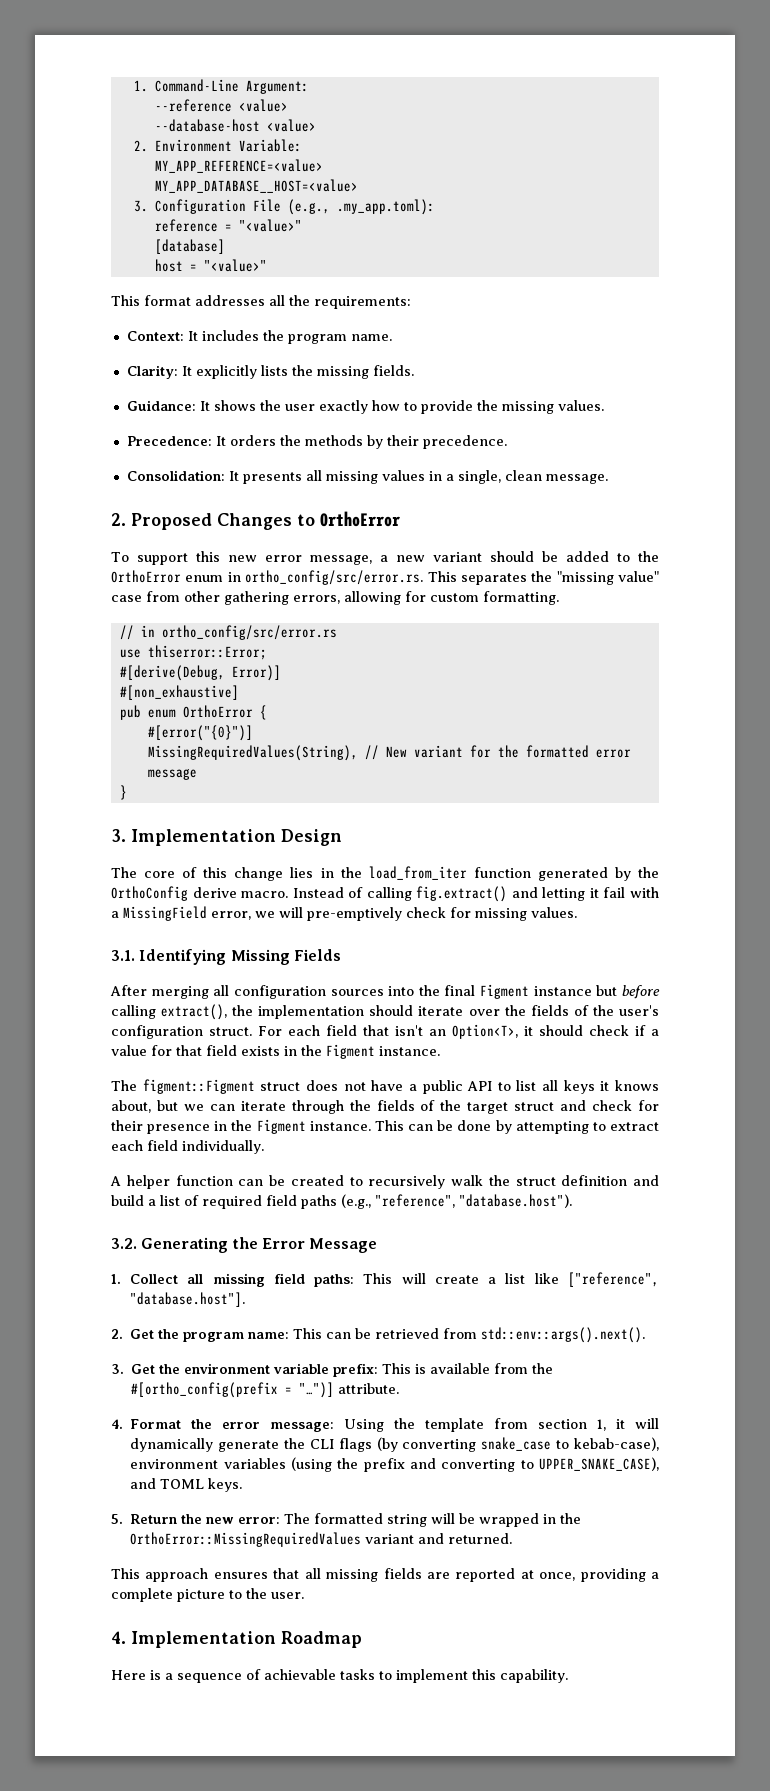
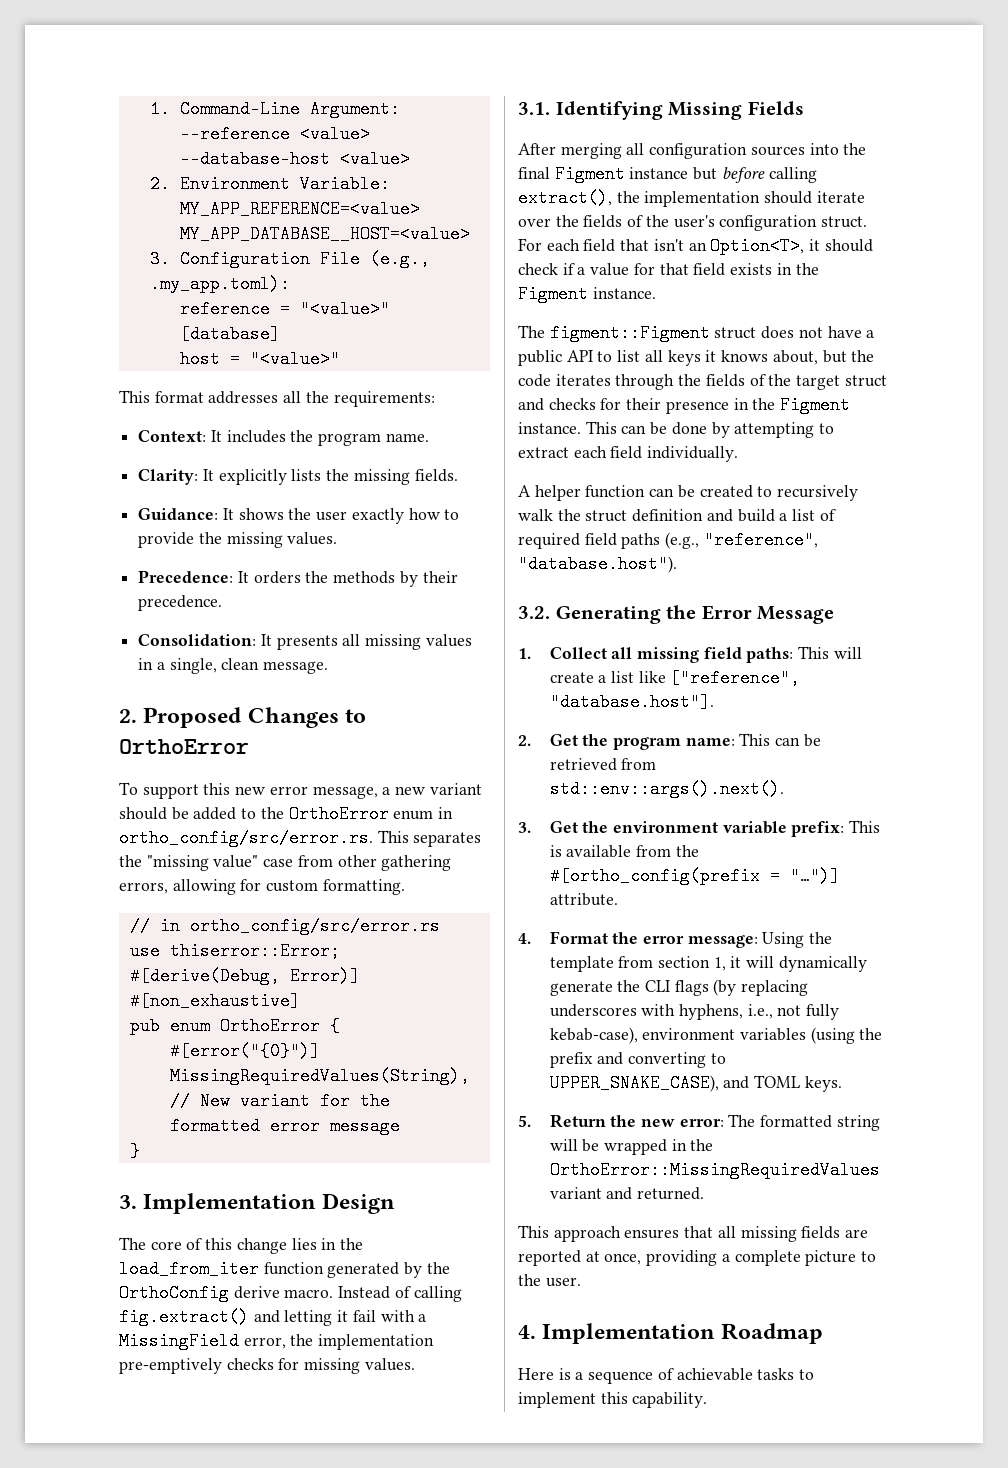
- Instead of calling fig.extract() and letting it fail with a MissingField error, we will pre-emptively check for missing values.
+ Instead of calling fig.extract() and letting it fail with a MissingField error, the implementation pre-emptively checks for missing values.
- The figment::Figment struct does not have a public API to list all keys it knows about, but we can iterate through the fields of the target struct and check for their presence in the Figment instance.
+ The figment::Figment struct does not have a public API to list all keys it knows about, but the code iterates through the fields of the target struct and checks for their presence in the Figment instance.
- 4. Format the error message: Using the template from section 1, it will dynamically generate the CLI flags (by converting snake_case to kebab-case), environment variables (using the prefix and converting to UPPER_SNAKE_CASE), and TOML keys.
+ 4. Format the error message: Using the template from section 1, it will dynamically generate the CLI flags (by replacing underscores with hyphens, i.e., not fully kebab-case), environment variables (using the prefix and converting to UPPER_SNAKE_CASE), and TOML keys.

